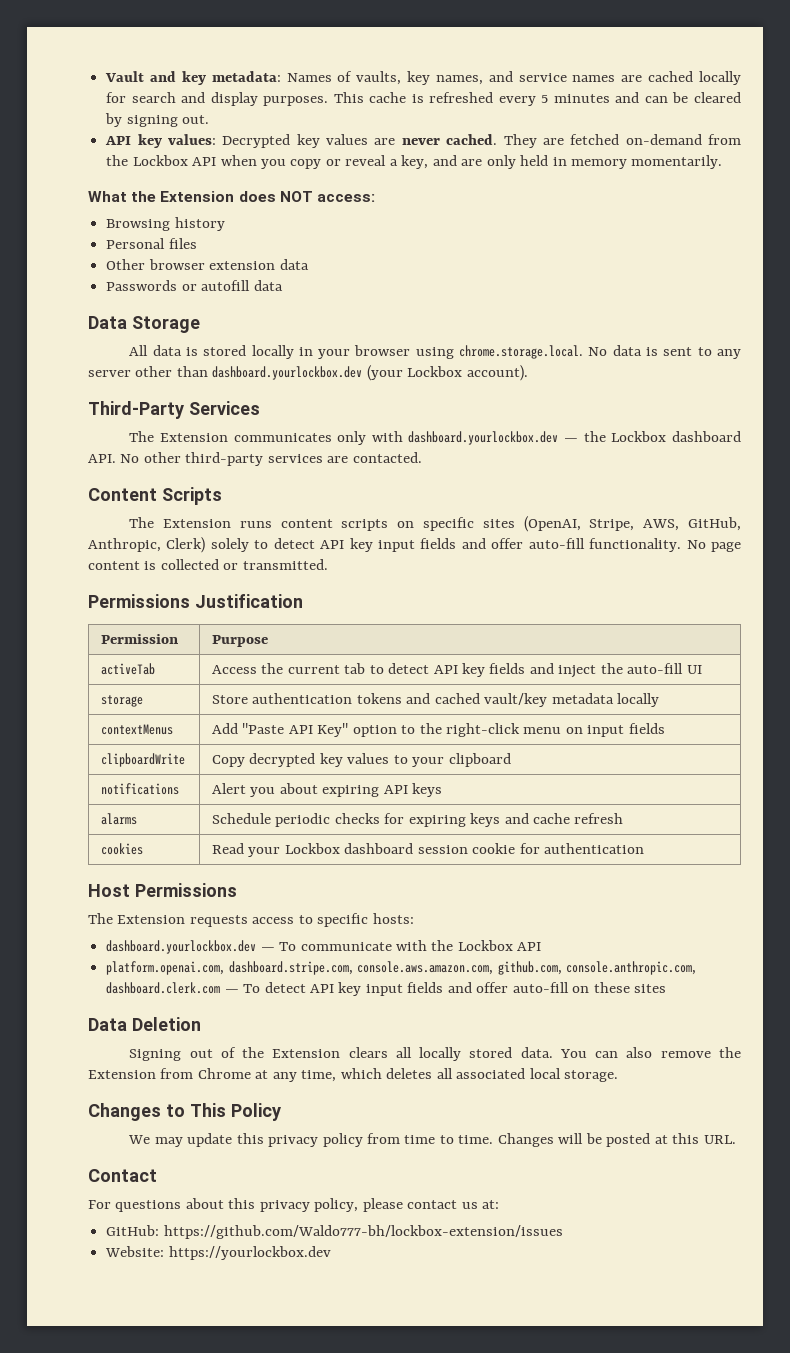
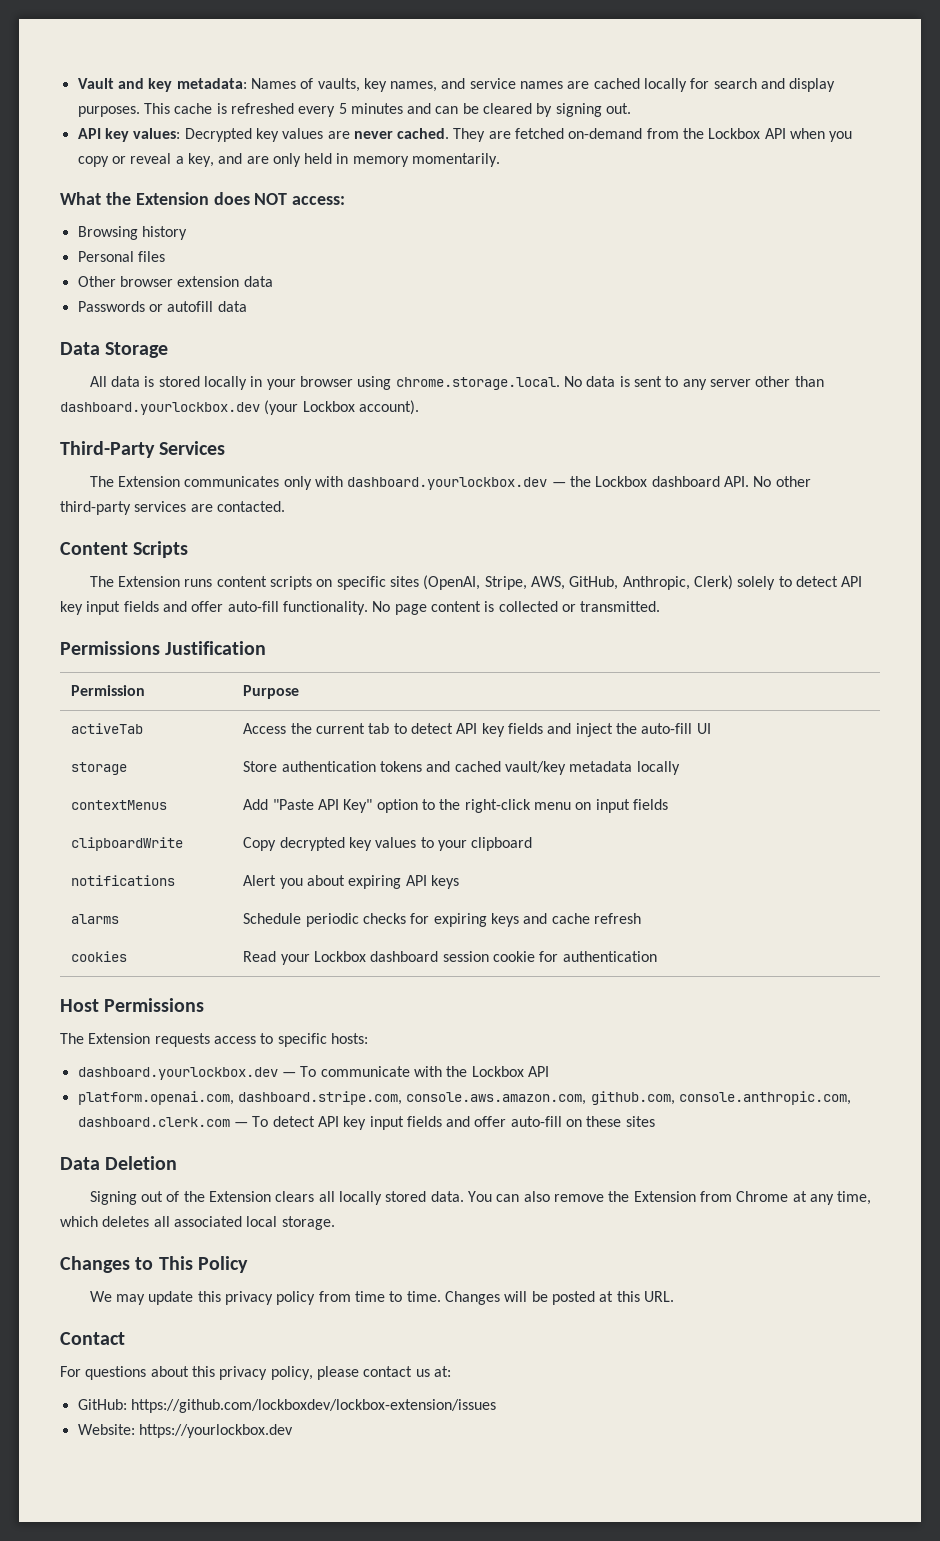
- GitHub: https://github.com/Waldo777-bh/lockbox-extension/issues
+ GitHub: https://github.com/lockboxdev/lockbox-extension/issues

